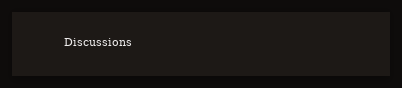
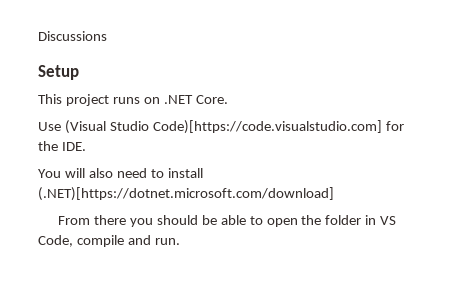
+ Setup
+ This project runs on .NET Core.
+ Use (Visual Studio Code)[https://code.visualstudio.com] for the IDE.
+ You will also need to install (.NET)[https://dotnet.microsoft.com/download]
+ From there you should be able to open the folder in VS Code, compile and run.

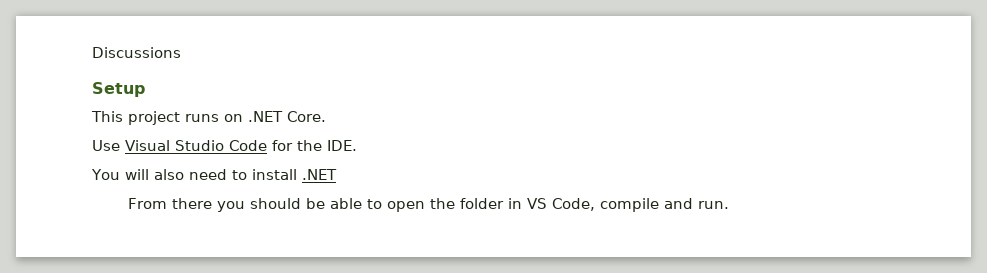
- Use (Visual Studio Code)[https://code.visualstudio.com] for the IDE.
+ Use Visual Studio Code for the IDE.
- You will also need to install (.NET)[https://dotnet.microsoft.com/download]
+ You will also need to install .NET

